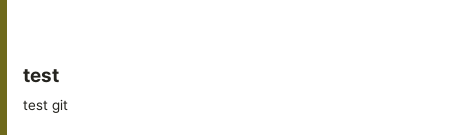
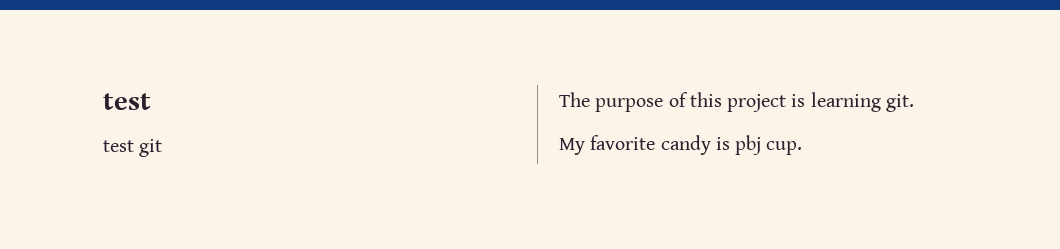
+ The purpose of this project is learning git.
+ My favorite candy is pbj cup.

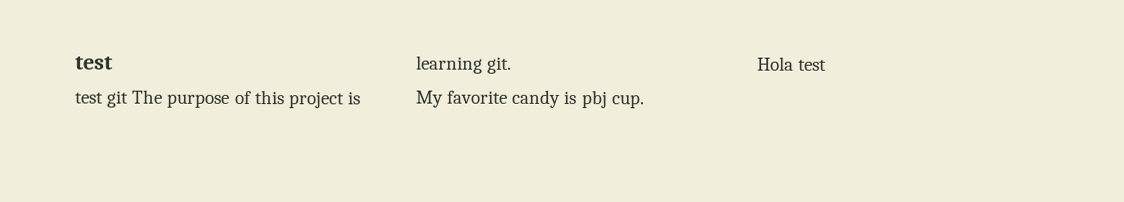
- test git
- The purpose of this project is learning git.
+ test git The purpose of this project is learning git.
+ Hola test

